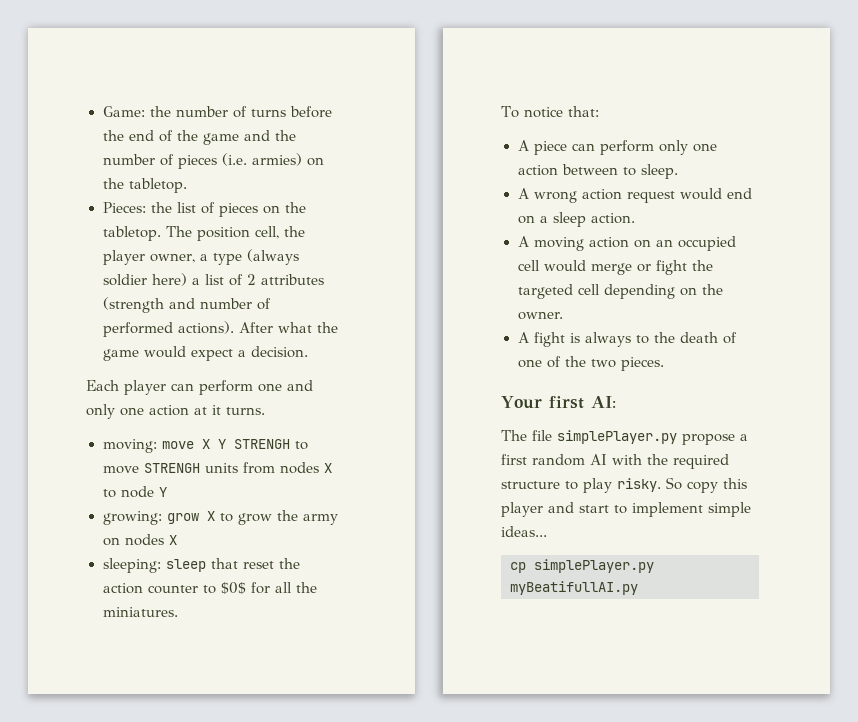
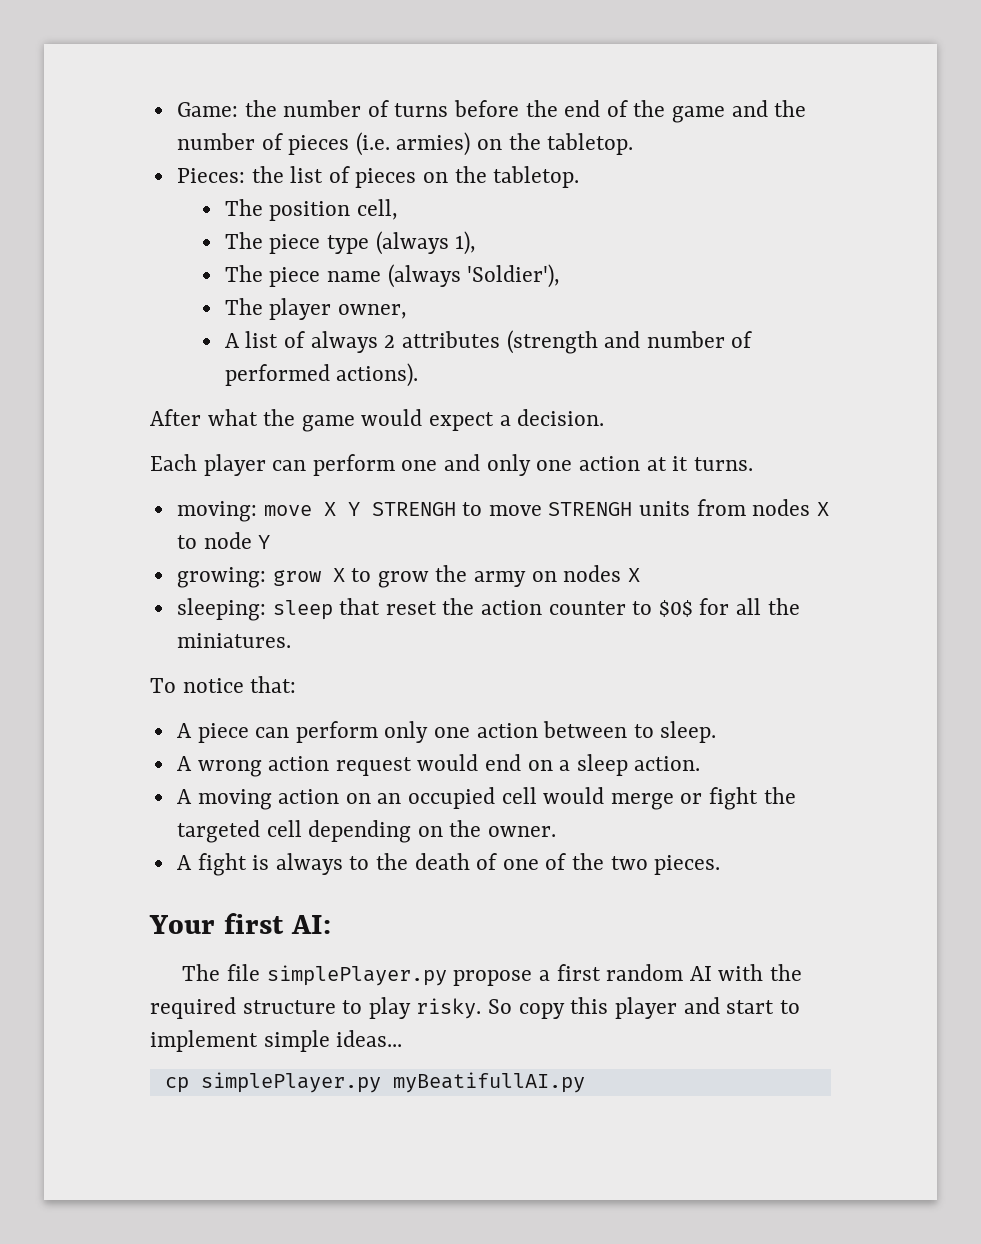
- Pieces: the list of pieces on the tabletop. The position cell, the player owner, a type (always soldier here) a list of 2 attributes (strength and number of performed actions). After what the game would expect a decision.
+ Pieces: the list of pieces on the tabletop.
+ The position cell,
+ The piece type (always 1),
+ The piece name (always 'Soldier'),
+ The player owner,
+ A list of always 2 attributes (strength and number of performed actions).
+ After what the game would expect a decision.

